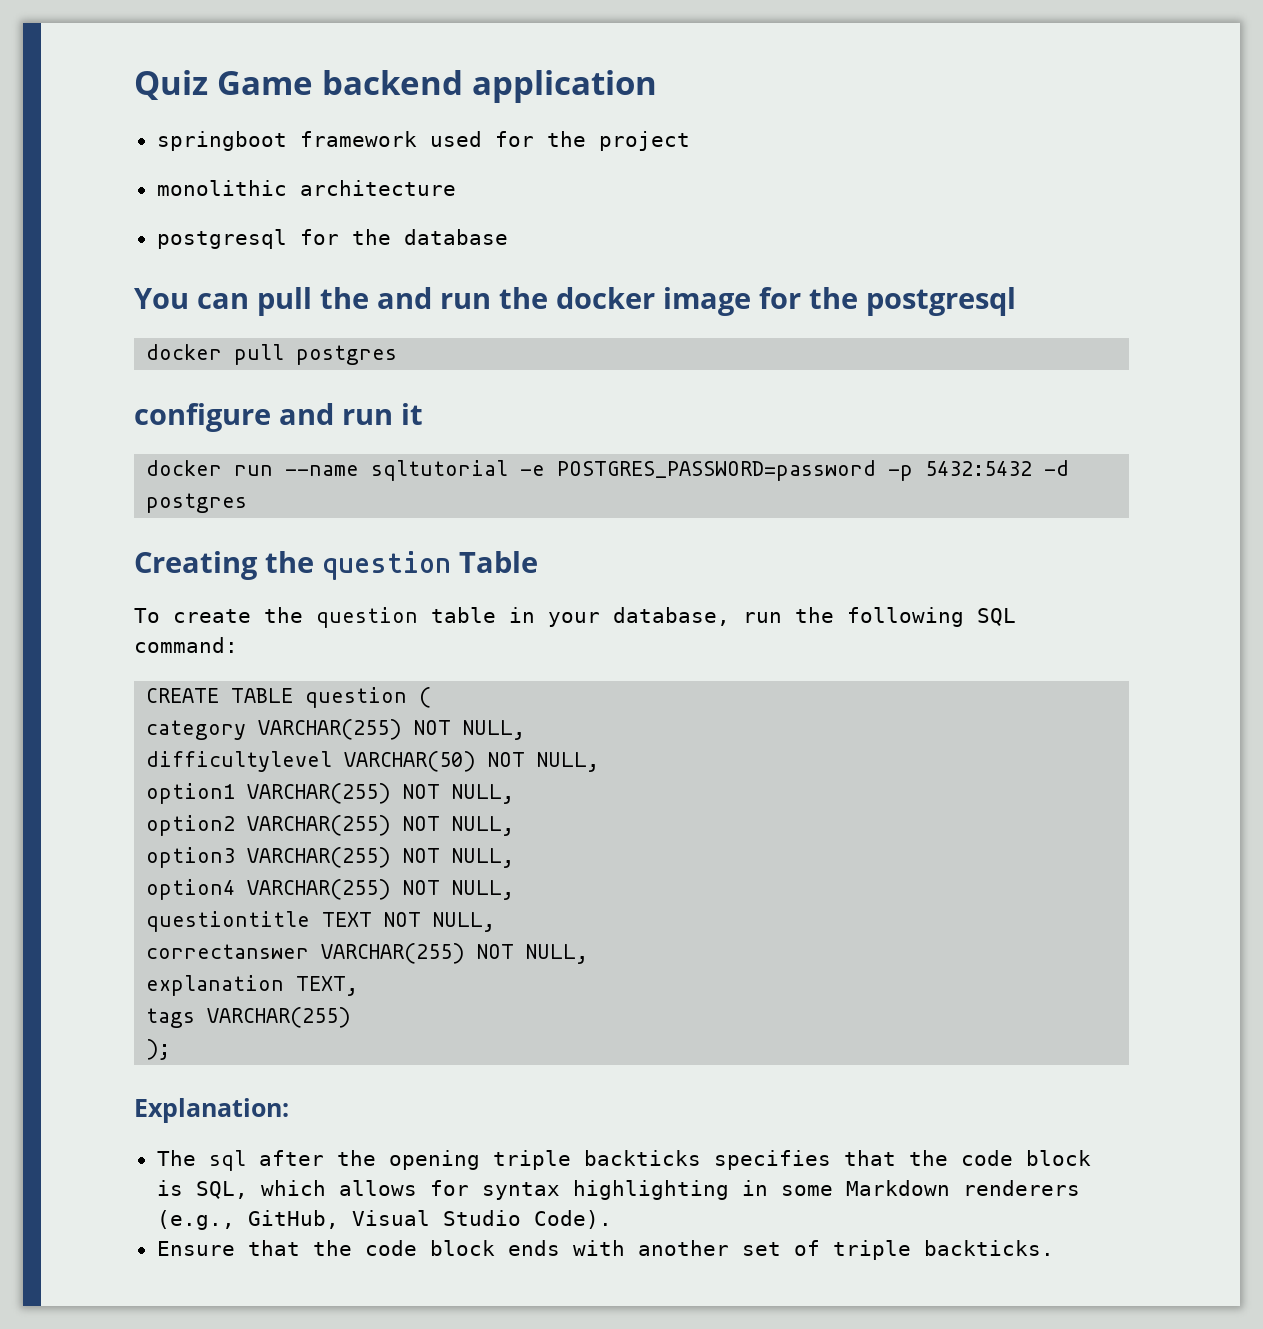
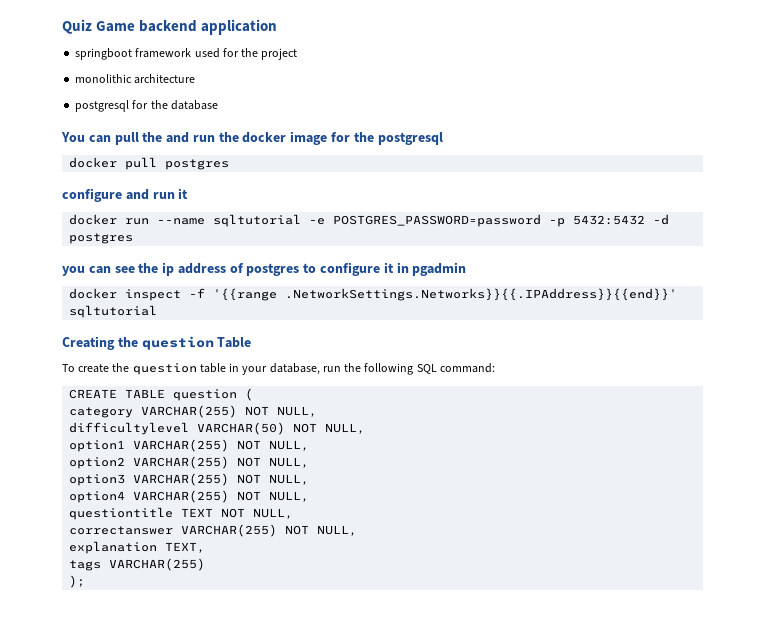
+ you can see the ip address of postgres to configure it in pgadmin
+ docker inspect -f '{{range .NetworkSettings.Networks}}{{.IPAddress}}{{end}}' sqltutorial
- Explanation:
- The sql after the opening triple backticks specifies that the code block is SQL, which allows for syntax highlighting in some Markdown renderers (e.g., GitHub, Visual Studio Code).
- Ensure that the code block ends with another set of triple backticks.

